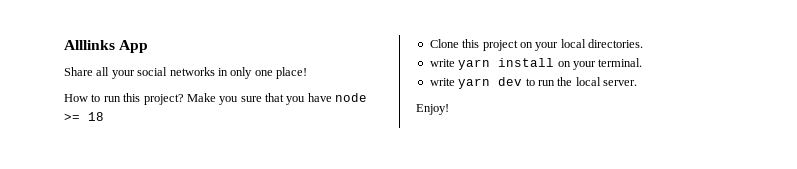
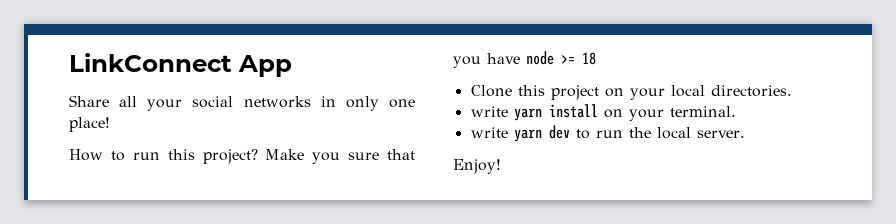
- Alllinks App
+ LinkConnect App

